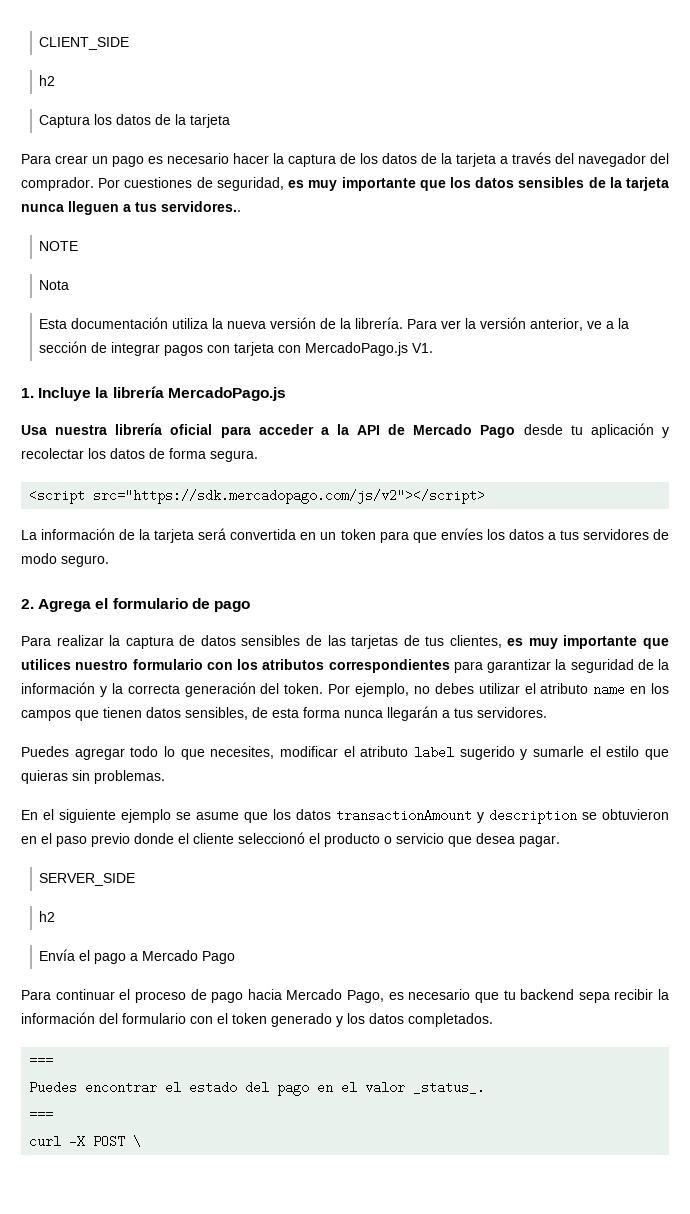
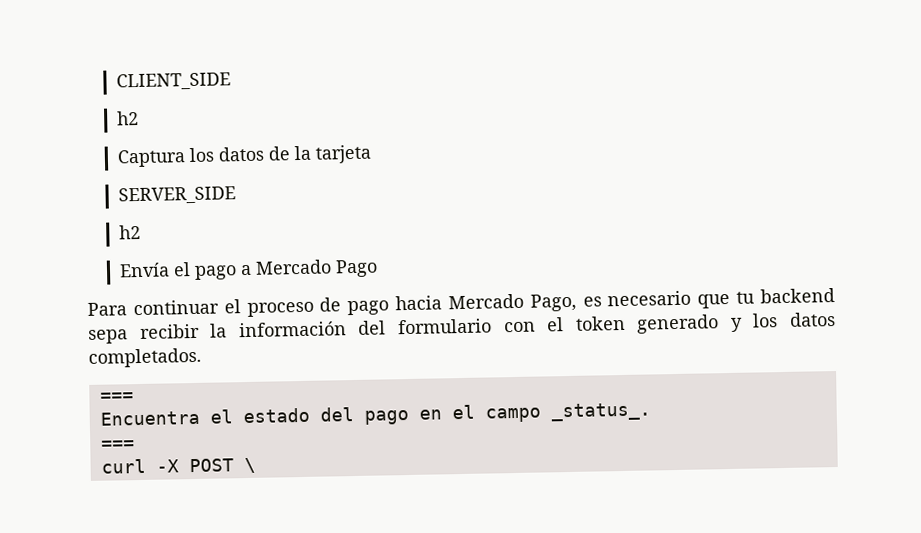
- Para crear un pago es necesario hacer la captura de los datos de la tarjeta a través del navegador del comprador. Por cuestiones de seguridad, es muy importante que los datos sensibles de la tarjeta nunca lleguen a tus servidores..
- NOTE
- Nota
- Esta documentación utiliza la nueva versión de la librería. Para ver la versión anterior, ve a la sección de integrar pagos con tarjeta con MercadoPago.js V1.
- 1. Incluye la librería MercadoPago.js
- Usa nuestra librería oficial para acceder a la API de Mercado Pago desde tu aplicación y recolectar los datos de forma segura.
- <script src="https://sdk.mercadopago.com/js/v2"></script>
- La información de la tarjeta será convertida en un token para que envíes los datos a tus servidores de modo seguro.
- 2. Agrega el formulario de pago
- Para realizar la captura de datos sensibles de las tarjetas de tus clientes, es muy importante que utilices nuestro formulario con los atributos correspondientes para garantizar la seguridad de la información y la correcta generación del token. Por ejemplo, no debes utilizar el atributo name en los campos que tienen datos sensibles, de esta forma nunca llegarán a tus servidores.
- Puedes agregar todo lo que necesites, modificar el atributo label sugerido y sumarle el estilo que quieras sin problemas.
- En el siguiente ejemplo se asume que los datos transactionAmount y description se obtuvieron en el paso previo donde el cliente seleccionó el producto o servicio que desea pagar.
- Puedes encontrar el estado del pago en el valor _status_.
+ Encuentra el estado del pago en el campo _status_.

